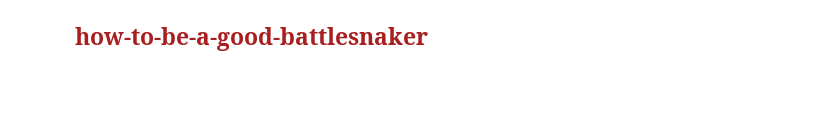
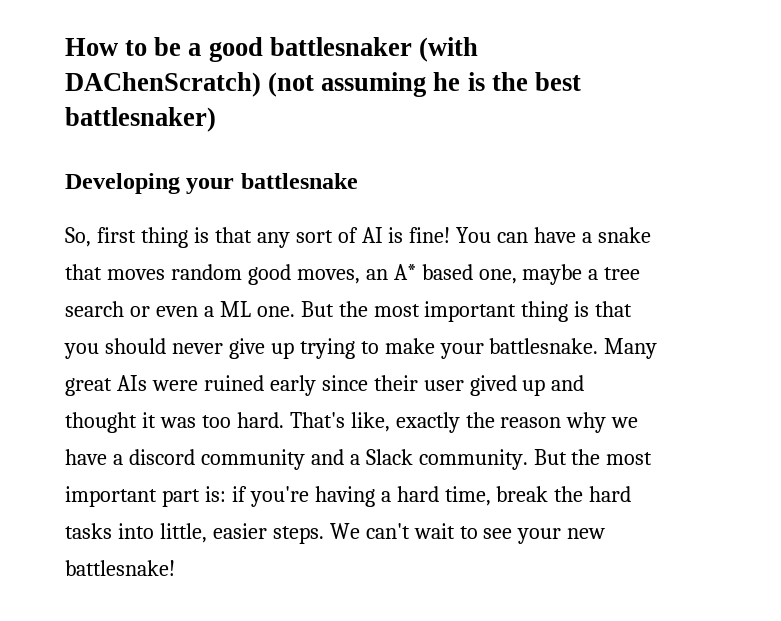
- how-to-be-a-good-battlesnaker
+ How to be a good battlesnaker (with DAChenScratch) (not assuming he is the best battlesnaker)
+ Developing your battlesnake
+ So, first thing is that any sort of AI is fine! You can have a snake that moves random good moves, an A* based one, maybe a tree search or even a ML one. But the most important thing is that you should never give up trying to make your battlesnake. Many great AIs were ruined early since their user gived up and thought it was too hard. That's like, exactly the reason why we have a discord community and a Slack community. But the most important part is: if you're having a hard time, break the hard tasks into little, easier steps. We can't wait to see your new battlesnake!

